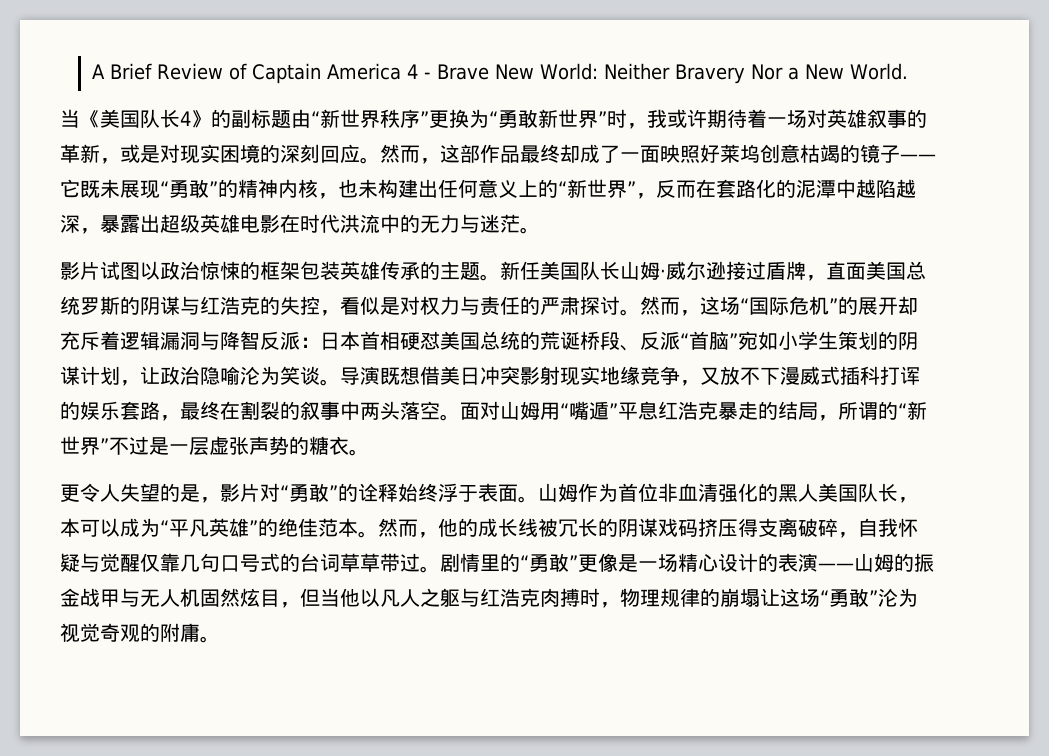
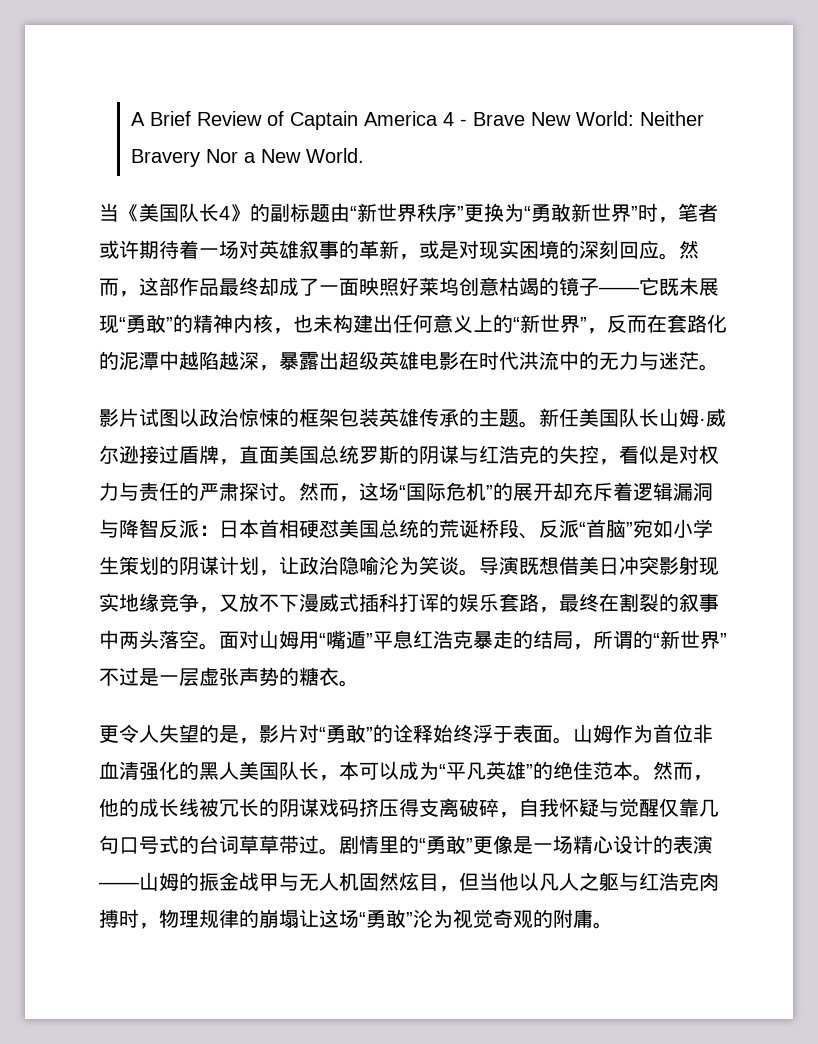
- 当《美国队长4》的副标题由“新世界秩序”更换为“勇敢新世界”时，我或许期待着一场对英雄叙事的革新，或是对现实困境的深刻回应。
+ 当《美国队长4》的副标题由“新世界秩序”更换为“勇敢新世界”时，笔者或许期待着一场对英雄叙事的革新，或是对现实困境的深刻回应。

